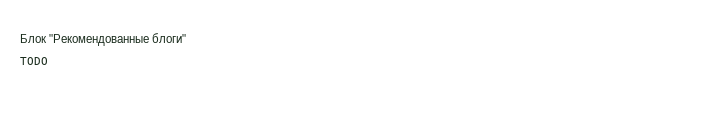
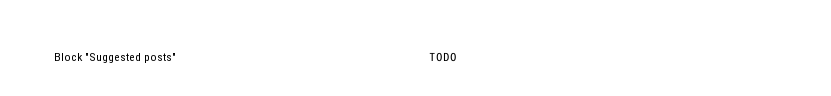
- Блок "Рекомендованные блоги"
+ Block "Suggested posts"

